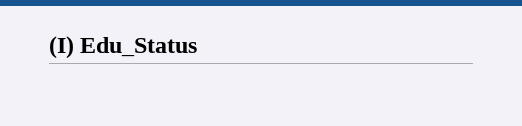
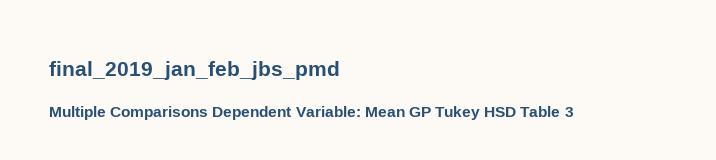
- (I) Edu_Status
+ final_2019_jan_feb_jbs_pmd
+ Multiple Comparisons Dependent Variable: Mean GP Tukey HSD Table 3

